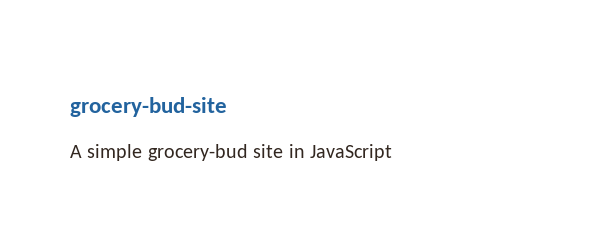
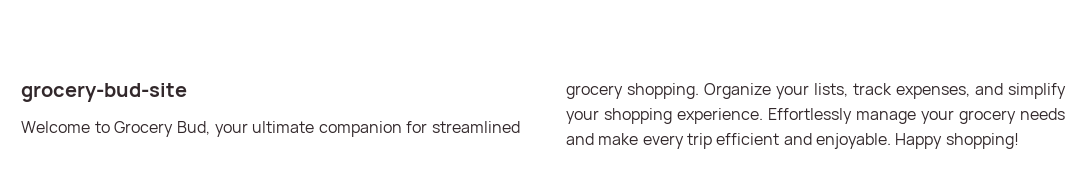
- A simple grocery-bud site in JavaScript
+ Welcome to Grocery Bud, your ultimate companion for streamlined grocery shopping. Organize your lists, track expenses, and simplify your shopping experience. Effortlessly manage your grocery needs and make every trip efficient and enjoyable. Happy shopping!

